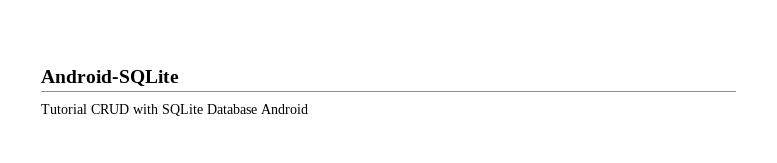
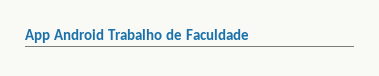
- Android-SQLite
- Tutorial CRUD with SQLite Database Android
+ App Android Trabalho de Faculdade

